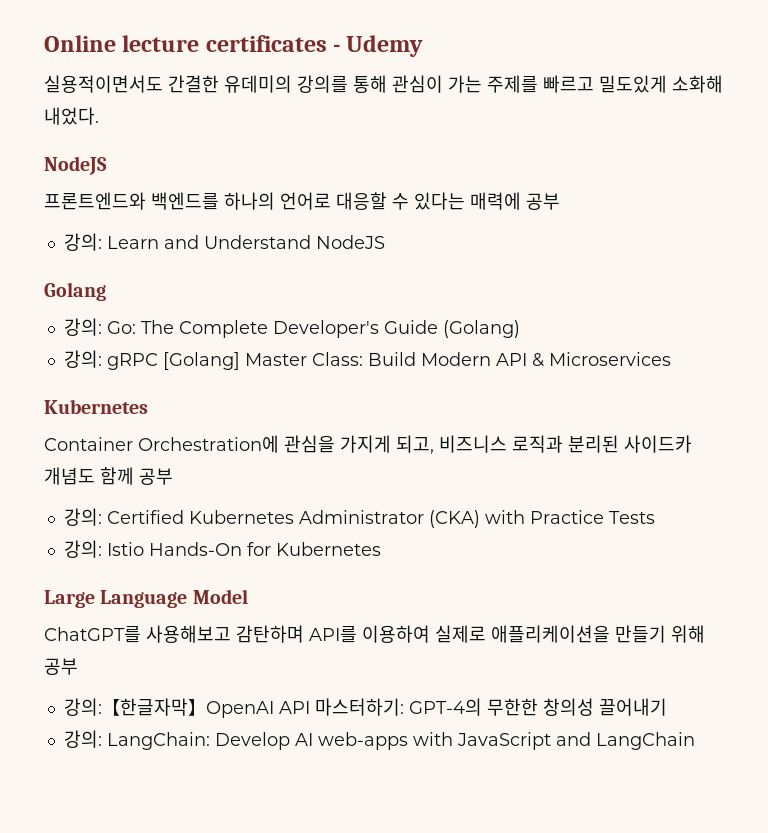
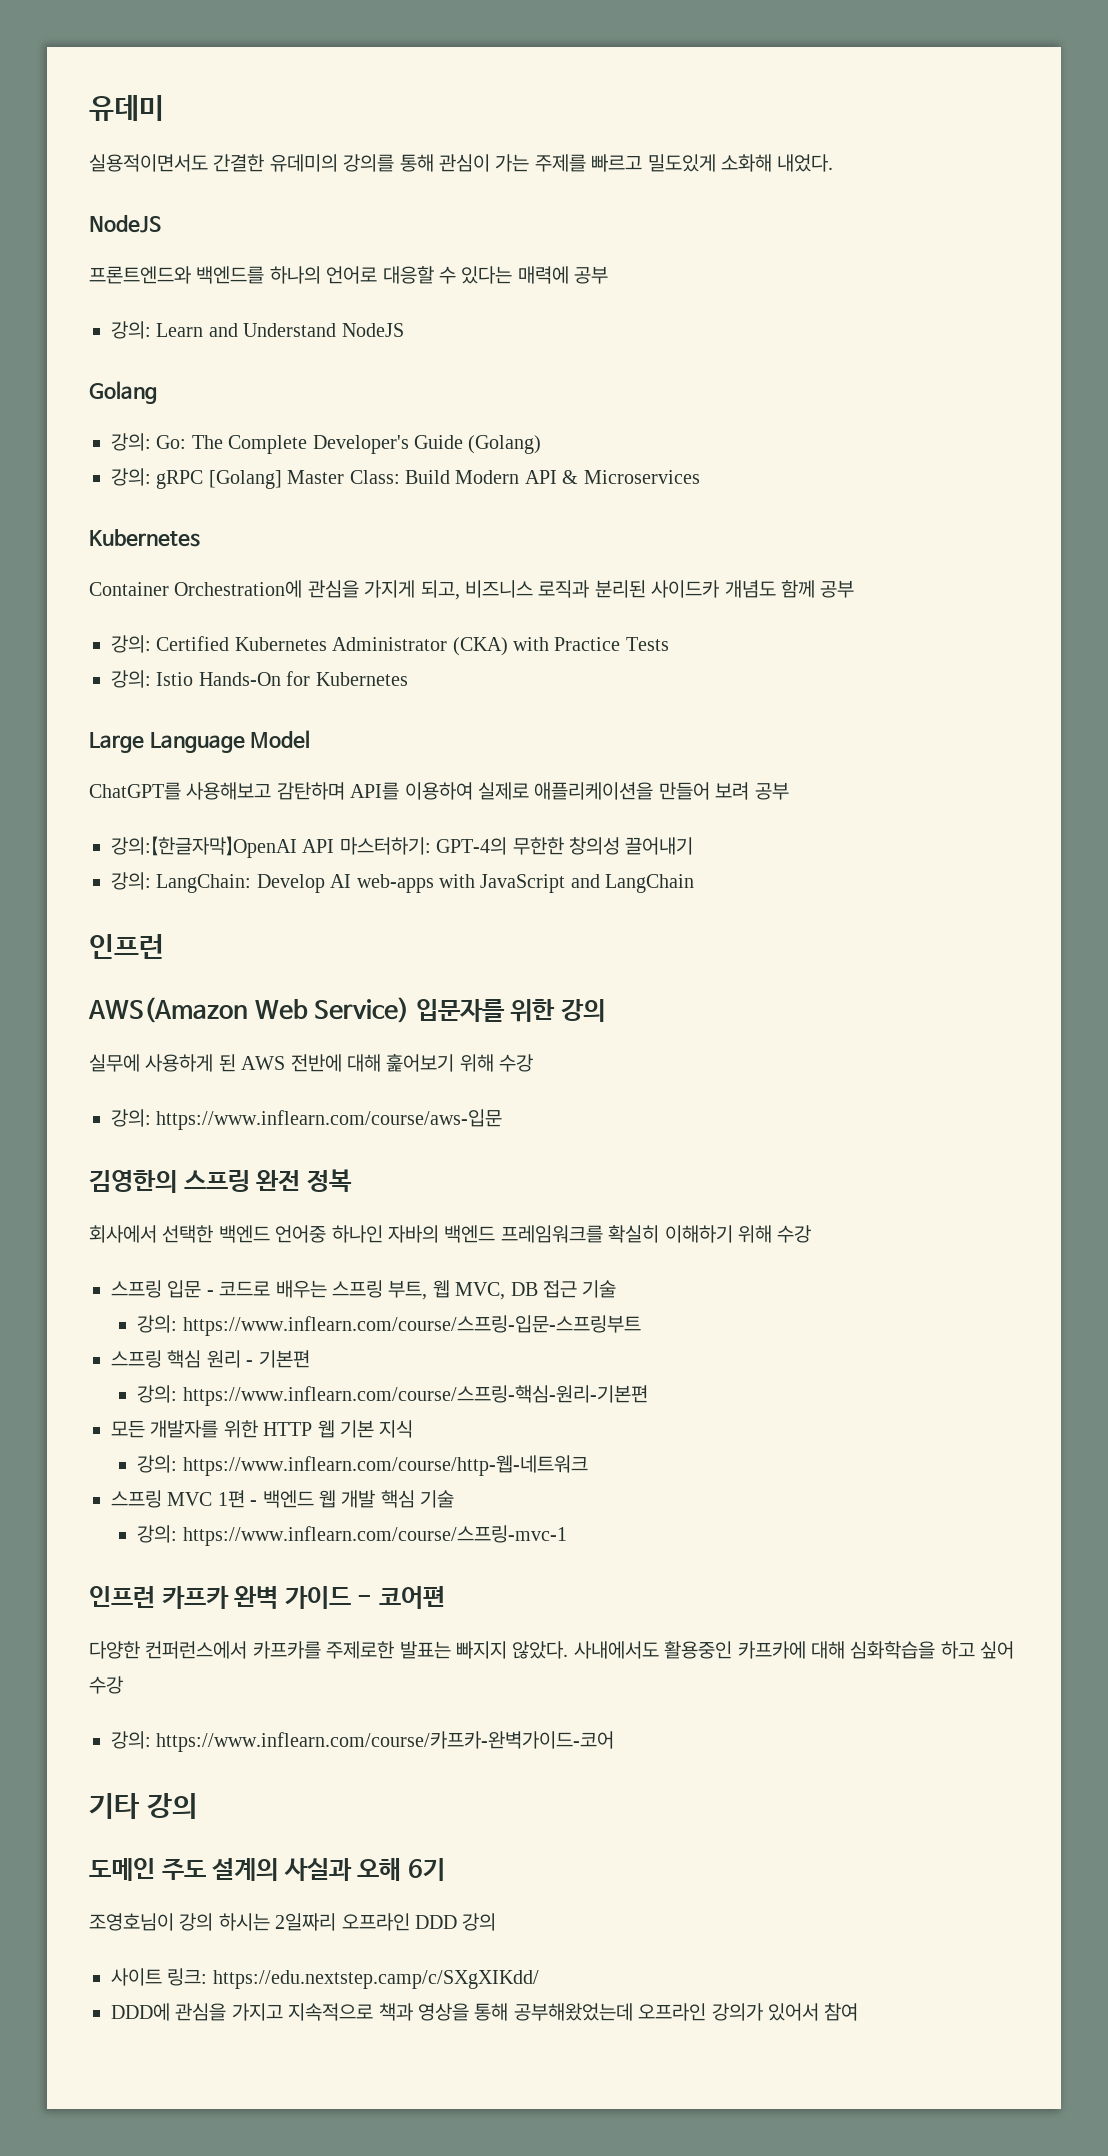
- Online lecture certificates - Udemy
+ 유데미
- ChatGPT를 사용해보고 감탄하며 API를 이용하여 실제로 애플리케이션을 만들기 위해 공부
+ ChatGPT를 사용해보고 감탄하며 API를 이용하여 실제로 애플리케이션을 만들어 보려 공부
  강의: LangChain: Develop AI web-apps with JavaScript and LangChain
+ 인프런
+ AWS(Amazon Web Service) 입문자를 위한 강의
+ 실무에 사용하게 된 AWS 전반에 대해 훑어보기 위해 수강
+ 강의: https://www.inflearn.com/course/aws-입문
+ 김영한의 스프링 완전 정복
+ 회사에서 선택한 백엔드 언어중 하나인 자바의 백엔드 프레임워크를 확실히 이해하기 위해 수강
+ 스프링 입문 - 코드로 배우는 스프링 부트, 웹 MVC, DB 접근 기술
+ 강의: https://www.inflearn.com/course/스프링-입문-스프링부트
+ 스프링 핵심 원리 - 기본편
+ 강의: https://www.inflearn.com/course/스프링-핵심-원리-기본편
+ 모든 개발자를 위한 HTTP 웹 기본 지식
+ 강의: https://www.inflearn.com/course/http-웹-네트워크
+ 스프링 MVC 1편 - 백엔드 웹 개발 핵심 기술
+ 강의: https://www.inflearn.com/course/스프링-mvc-1
+ 인프런 카프카 완벽 가이드 - 코어편
+ 다양한 컨퍼런스에서 카프카를 주제로한 발표는 빠지지 않았다. 사내에서도 활용중인 카프카에 대해 심화학습을 하고 싶어 수강
+ 강의: https://www.inflearn.com/course/카프카-완벽가이드-코어
+ 기타 강의
+ 도메인 주도 설계의 사실과 오해 6기
+ 조영호님이 강의 하시는 2일짜리 오프라인 DDD 강의
+ 사이트 링크: https://edu.nextstep.camp/c/SXgXIKdd/
+ DDD에 관심을 가지고 지속적으로 책과 영상을 통해 공부해왔었는데 오프라인 강의가 있어서 참여

